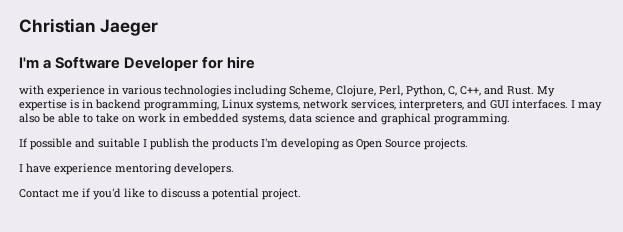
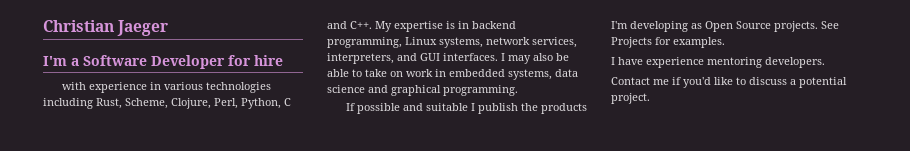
- with experience in various technologies including Scheme, Clojure, Perl, Python, C, C++, and Rust. My expertise is in backend programming, Linux systems, network services, interpreters, and GUI interfaces.
+ with experience in various technologies including Rust, Scheme, Clojure, Perl, Python, C and C++. My expertise is in backend programming, Linux systems, network services, interpreters, and GUI interfaces.
+ See Projects for examples.

